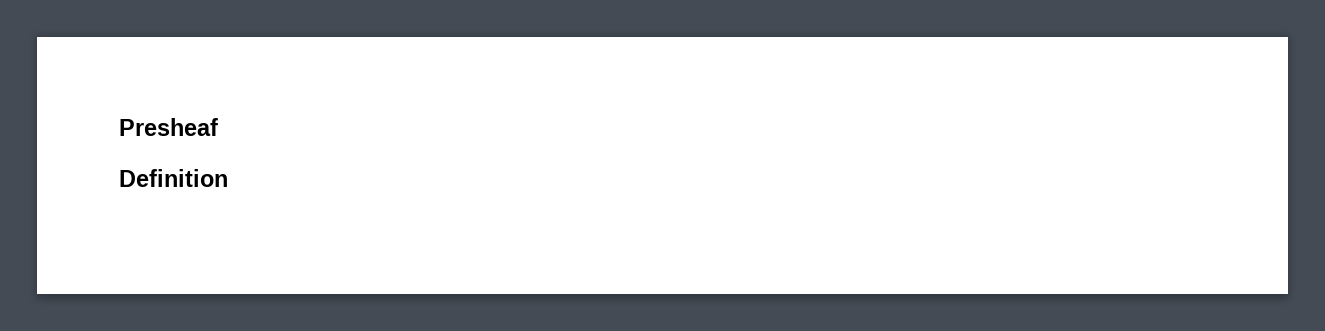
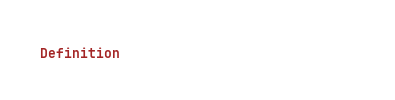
- Presheaf

